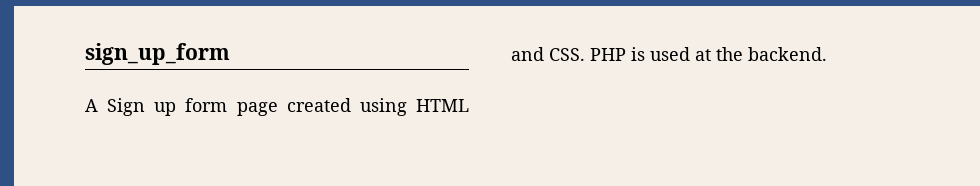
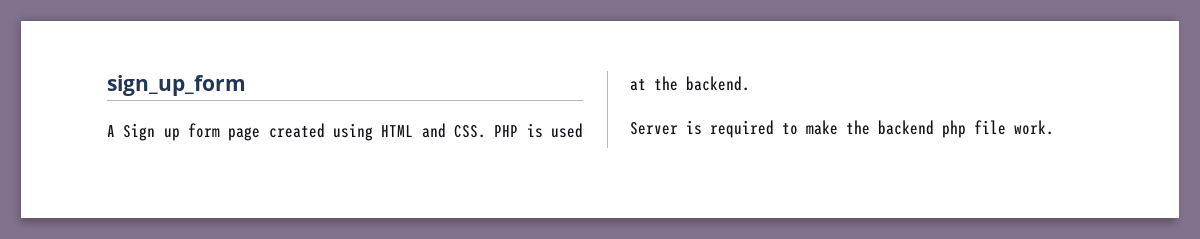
+ Server is required to make the backend php file work.

